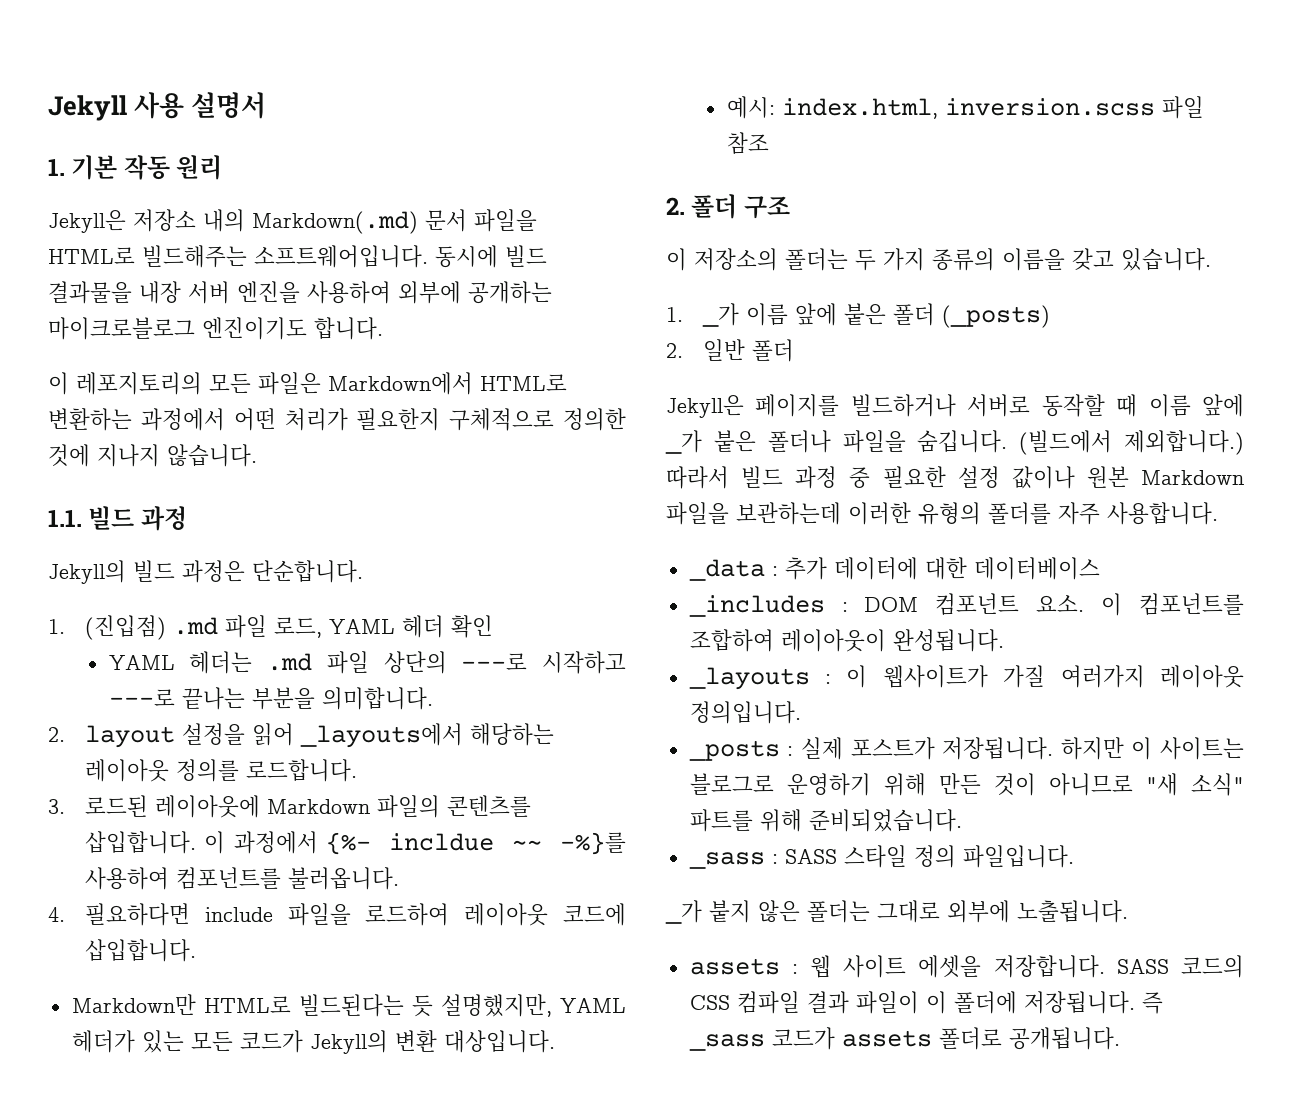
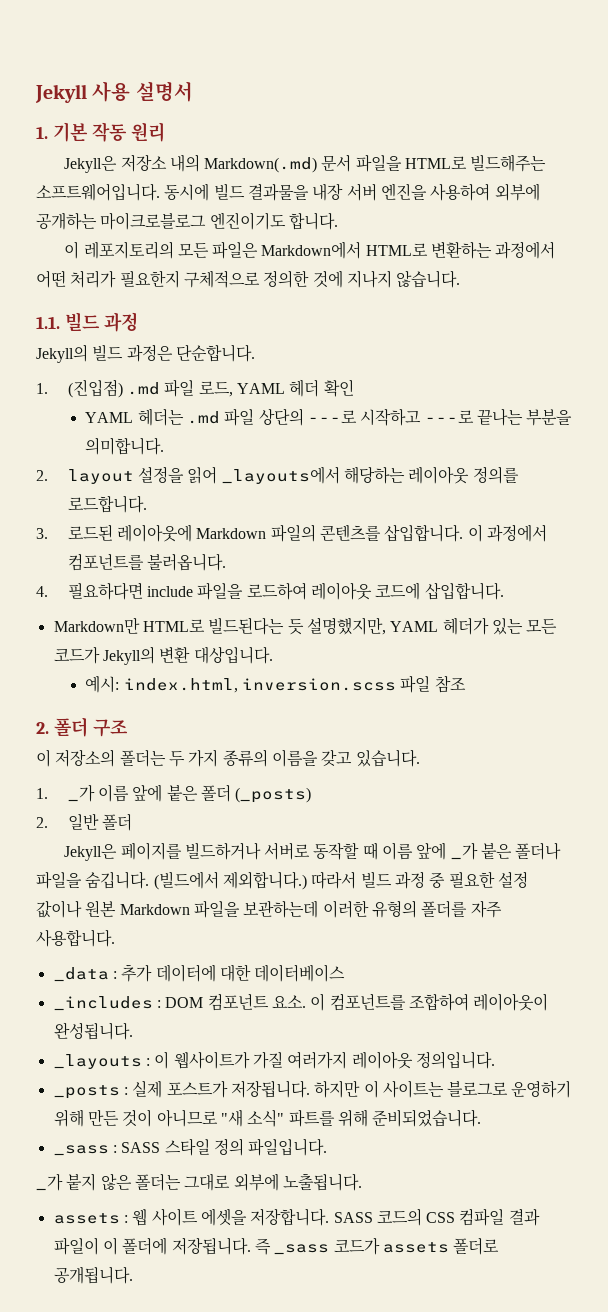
- 이 과정에서 {%- incldue ~~ -%}를 사용하여 컴포넌트를 불러옵니다.
+ 이 과정에서 컴포넌트를 불러옵니다.

